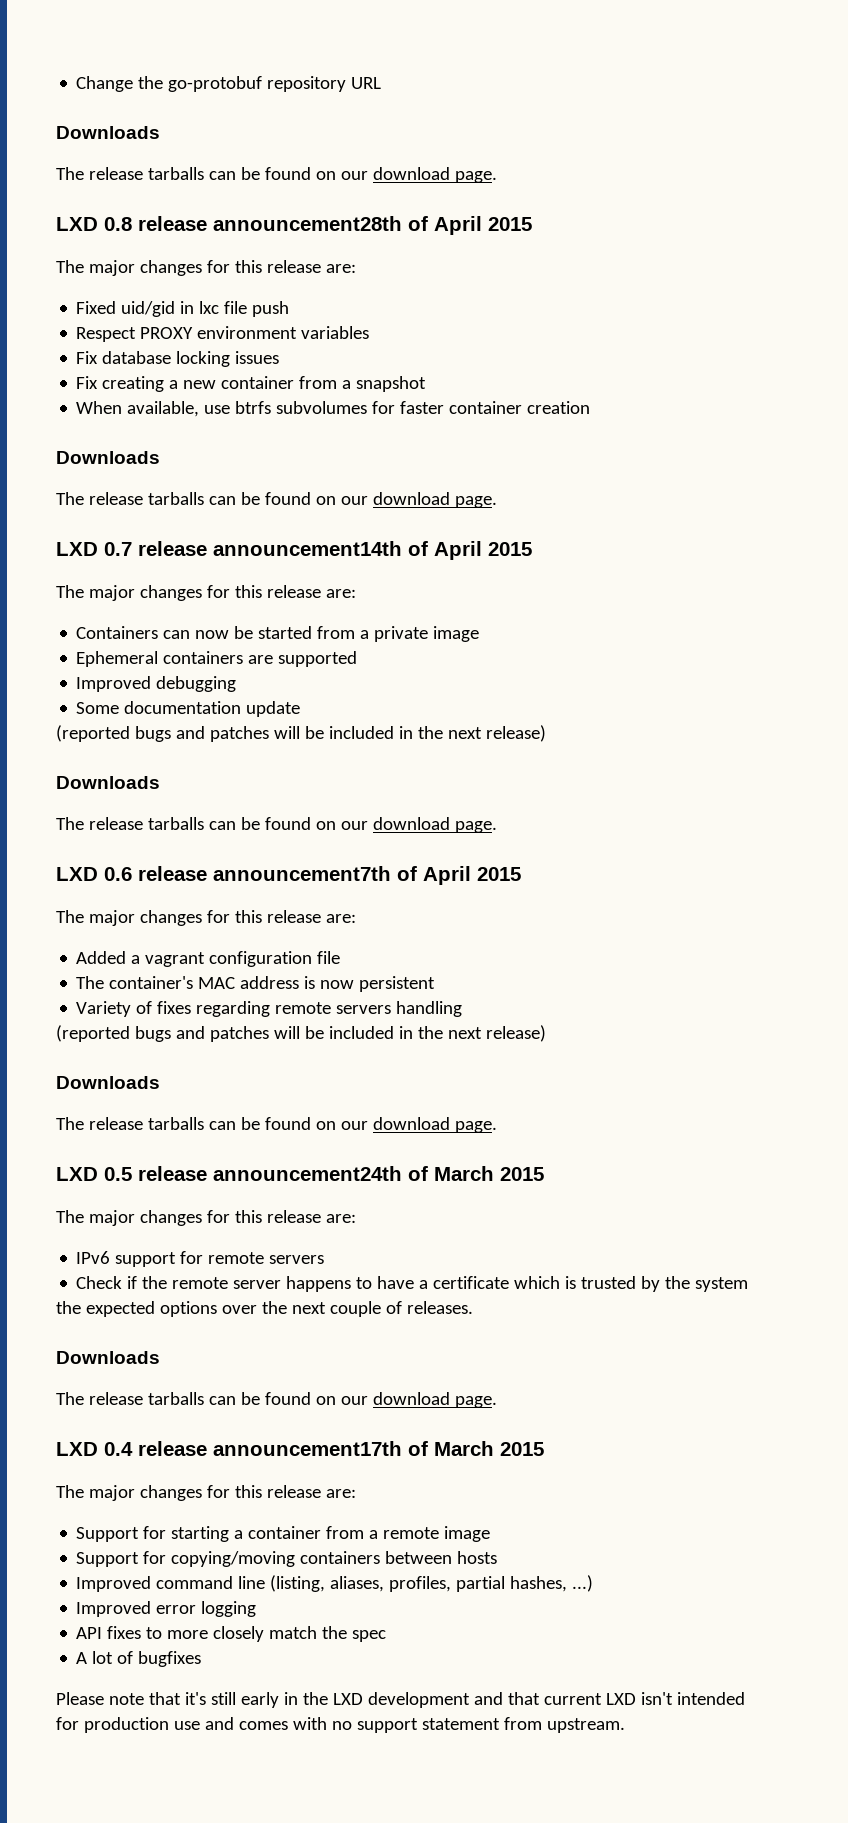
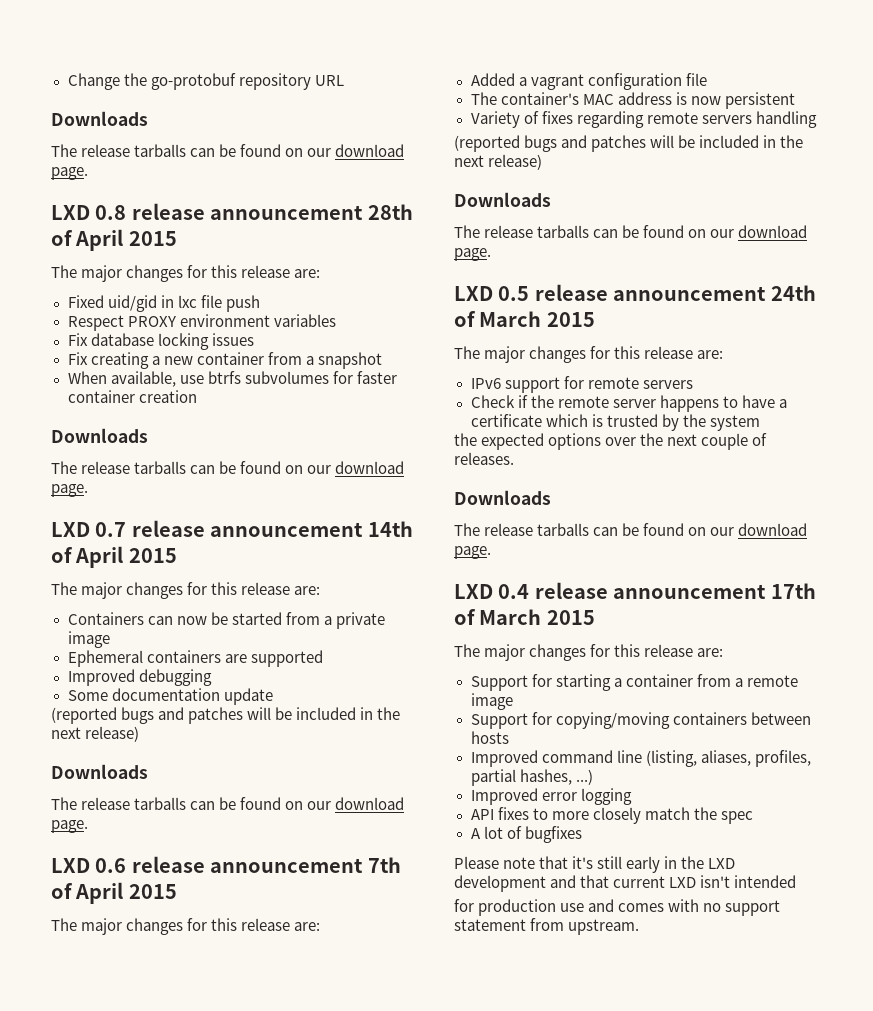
- LXD 0.8 release announcement28th of April 2015
+ LXD 0.8 release announcement 28th of April 2015
- LXD 0.7 release announcement14th of April 2015
+ LXD 0.7 release announcement 14th of April 2015
- LXD 0.6 release announcement7th of April 2015
+ LXD 0.6 release announcement 7th of April 2015
- LXD 0.5 release announcement24th of March 2015
+ LXD 0.5 release announcement 24th of March 2015
- LXD 0.4 release announcement17th of March 2015
+ LXD 0.4 release announcement 17th of March 2015

